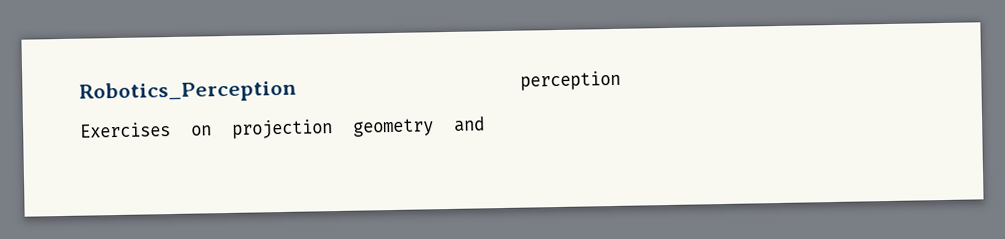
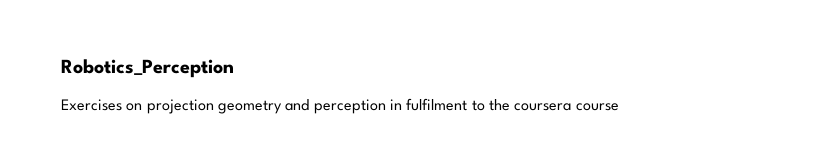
- Exercises on projection geometry and perception
+ Exercises on projection geometry and perception in fulfilment to the coursera course

